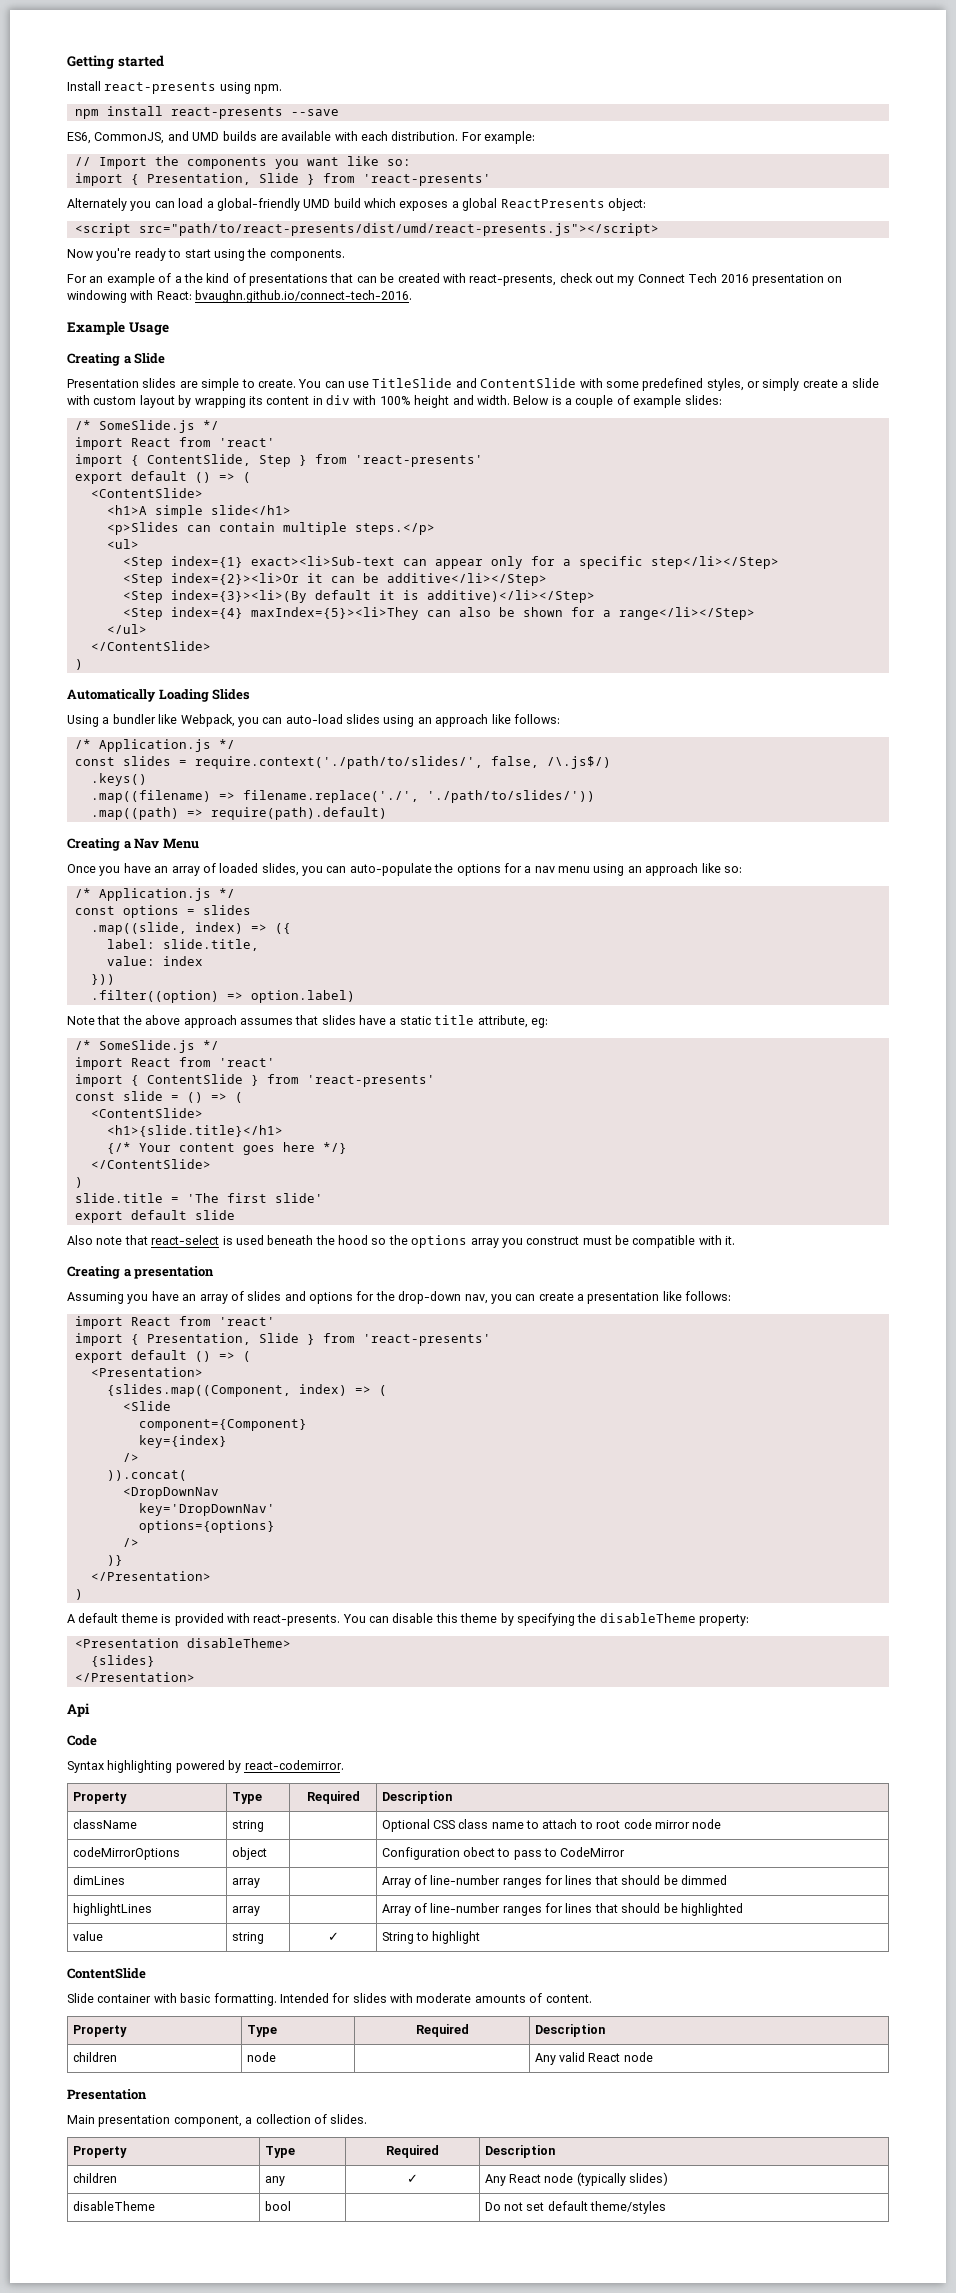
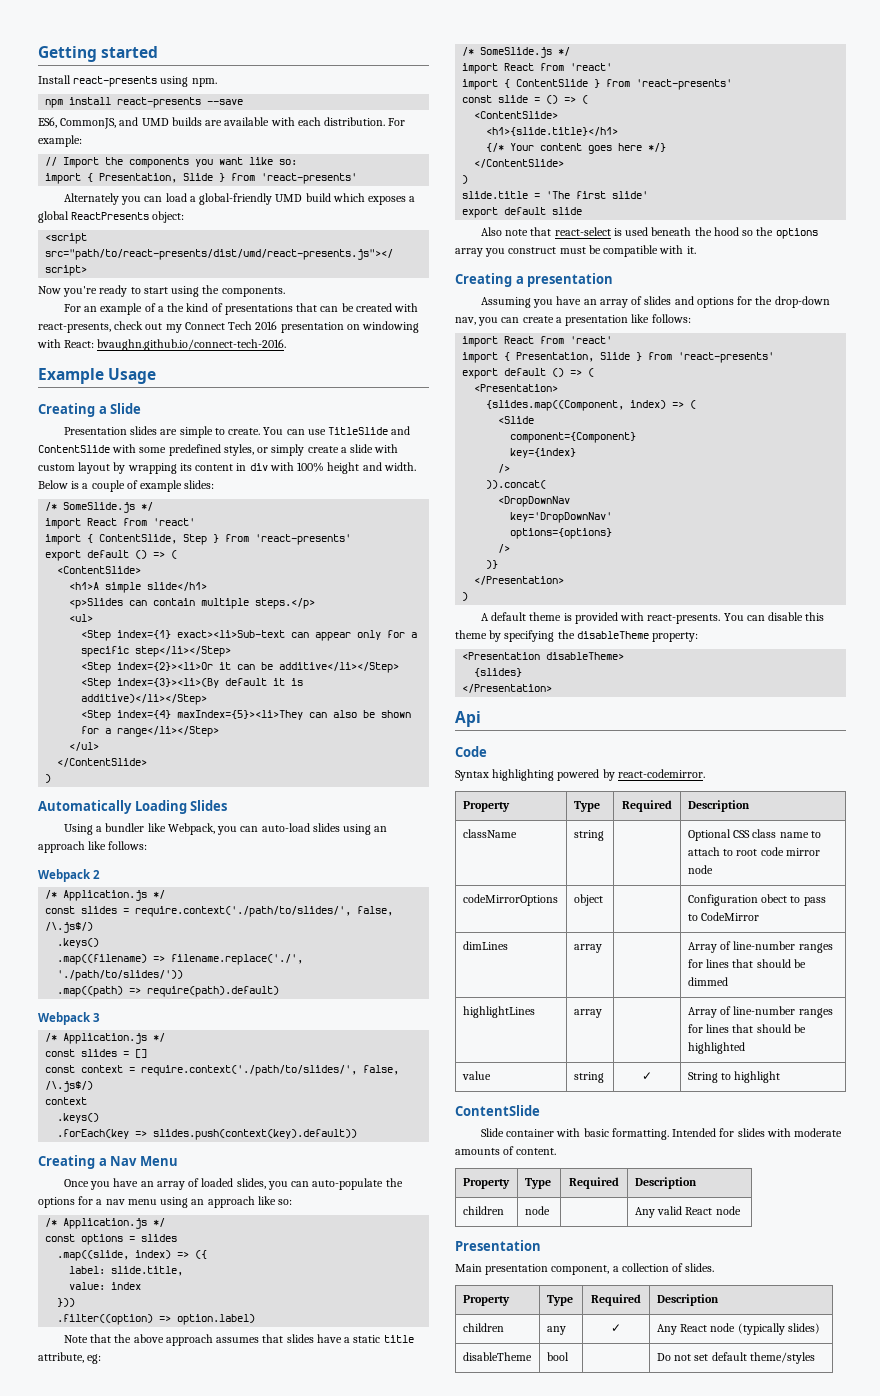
+ Webpack 2
+ Webpack 3
+ /* Application.js */
+ const slides = []
+ const context = require.context('./path/to/slides/', false, /\.js$/)
+ context
+ .keys()
+ .forEach(key => slides.push(context(key).default))

